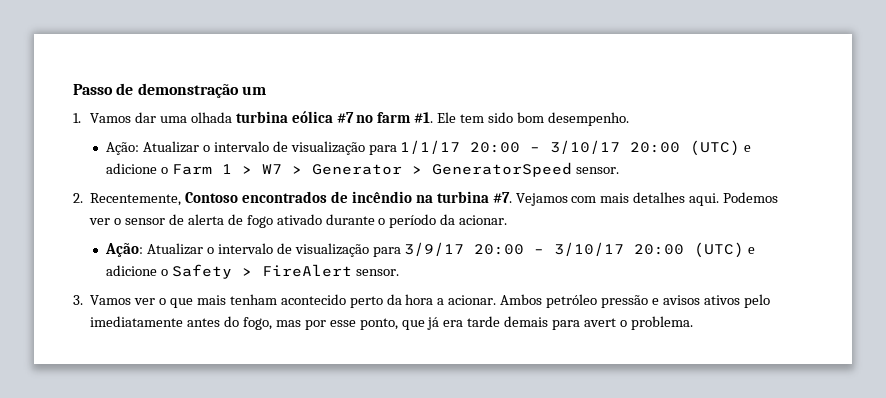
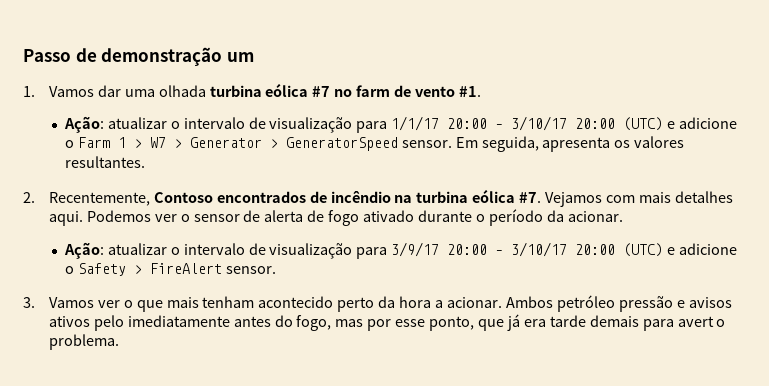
- 1. Vamos dar uma olhada turbina eólica #7 no farm #1. Ele tem sido bom desempenho.
- Ação: Atualizar o intervalo de visualização para 1/1/17 20:00 – 3/10/17 20:00 (UTC) e adicione o Farm 1 > W7 > Generator > GeneratorSpeed sensor.
+ 1. Vamos dar uma olhada turbina eólica #7 no farm de vento #1.
+ Ação: atualizar o intervalo de visualização para 1/1/17 20:00 – 3/10/17 20:00 (UTC) e adicione o Farm 1 > W7 > Generator > GeneratorSpeed sensor. Em seguida, apresenta os valores resultantes.
- 2. Recentemente, Contoso encontrados de incêndio na turbina #7.
+ 2. Recentemente, Contoso encontrados de incêndio na turbina eólica #7.
- Ação: Atualizar o intervalo de visualização para 3/9/17 20:00 – 3/10/17 20:00 (UTC) e adicione o Safety > FireAlert sensor.
+ Ação: atualizar o intervalo de visualização para 3/9/17 20:00 – 3/10/17 20:00 (UTC) e adicione o Safety > FireAlert sensor.

